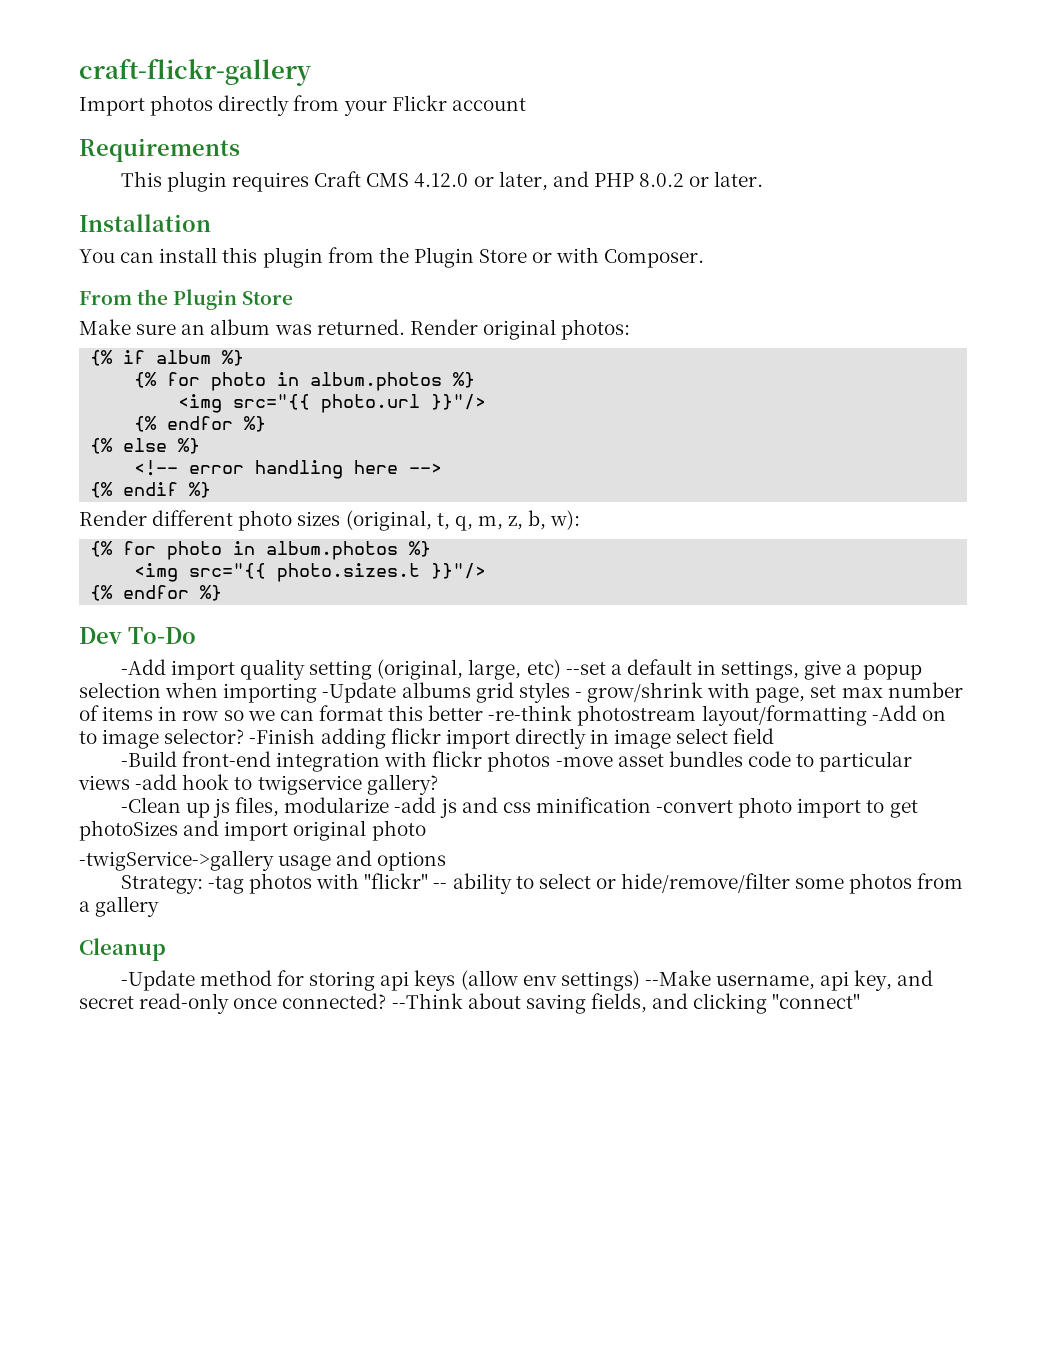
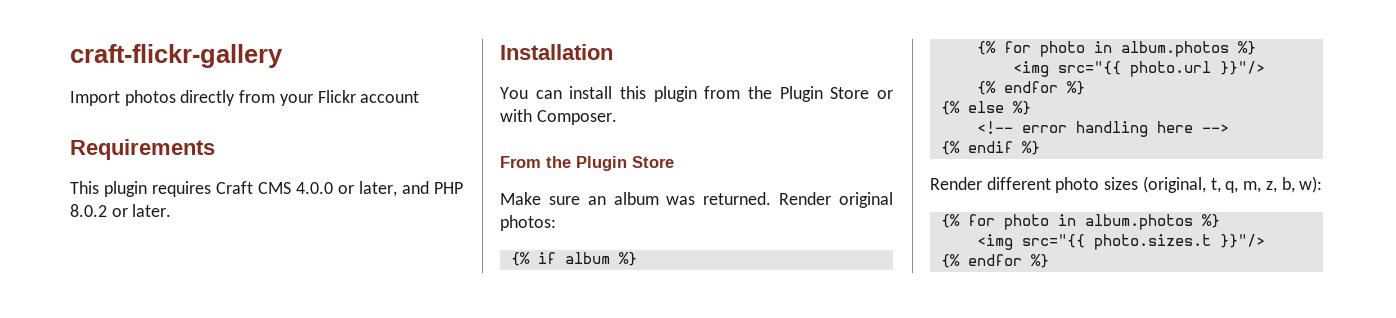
- This plugin requires Craft CMS 4.12.0 or later, and PHP 8.0.2 or later.
+ This plugin requires Craft CMS 4.0.0 or later, and PHP 8.0.2 or later.
- Dev To-Do
- -Add import quality setting (original, large, etc) --set a default in settings, give a popup selection when importing -Update albums grid styles - grow/shrink with page, set max number of items in row so we can format this better -re-think photostream layout/formatting -Add on to image selector? -Finish adding flickr import directly in image select field
- -Build front-end integration with flickr photos -move asset bundles code to particular views -add hook to twigservice gallery?
- -Clean up js files, modularize -add js and css minification -convert photo import to get photoSizes and import original photo
- -twigService->gallery usage and options
- Strategy: -tag photos with "flickr" -- ability to select or hide/remove/filter some photos from a gallery
- Cleanup
- -Update method for storing api keys (allow env settings) --Make username, api key, and secret read-only once connected? --Think about saving fields, and clicking "connect"

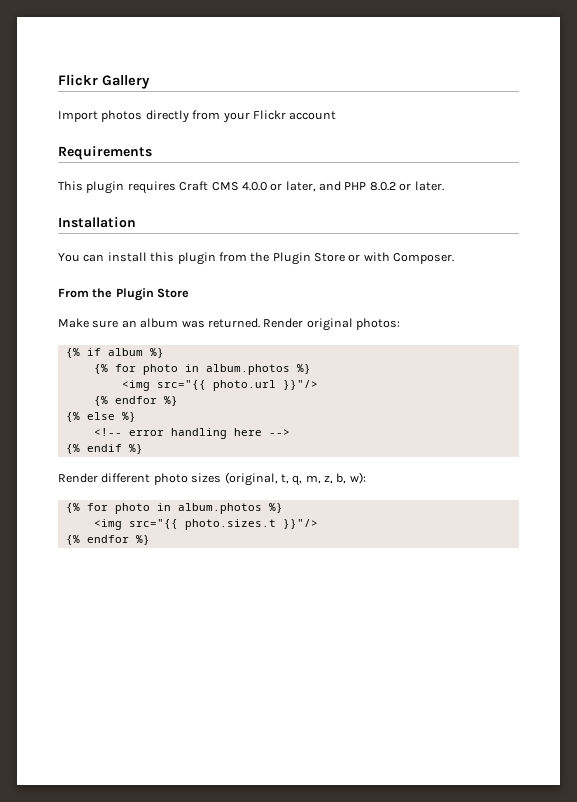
- craft-flickr-gallery
+ Flickr Gallery

